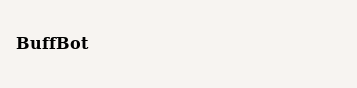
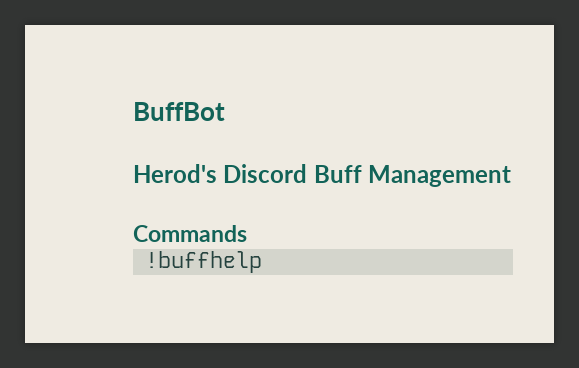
+ Herod's Discord Buff Management
+ Commands
+ !buffhelp

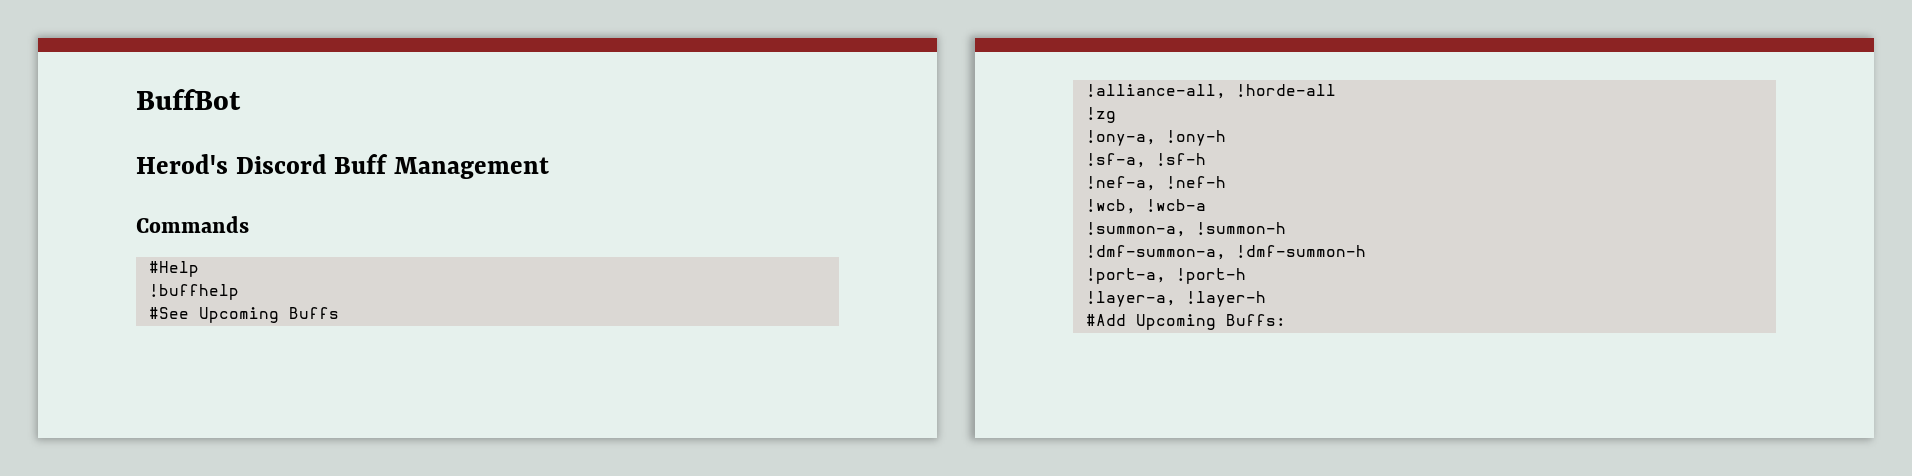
+ #Help
+ #See Upcoming Buffs
+ !alliance-all, !horde-all
+ !zg
+ !ony-a, !ony-h
+ !sf-a, !sf-h
+ !nef-a, !nef-h
+ !wcb, !wcb-a
+ !summon-a, !summon-h
+ !dmf-summon-a, !dmf-summon-h
+ !port-a, !port-h
+ !layer-a, !layer-h
+ #Add Upcoming Buffs:

